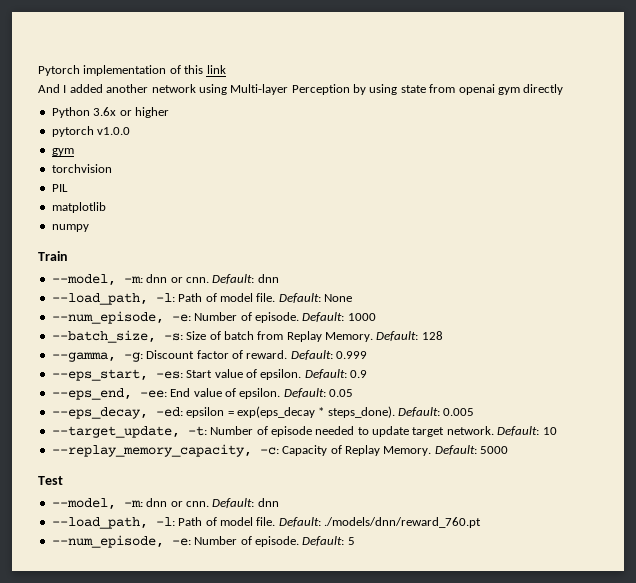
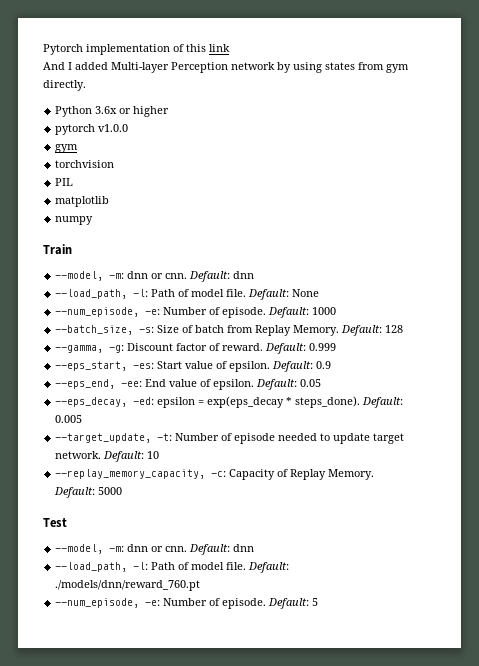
- And I added another network using Multi-layer Perception by using state from openai gym directly
+ And I added Multi-layer Perception network by using states from gym directly.

